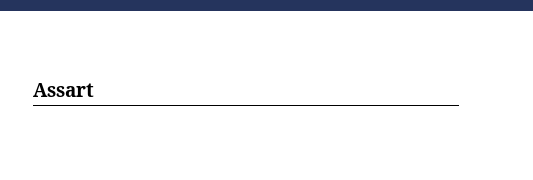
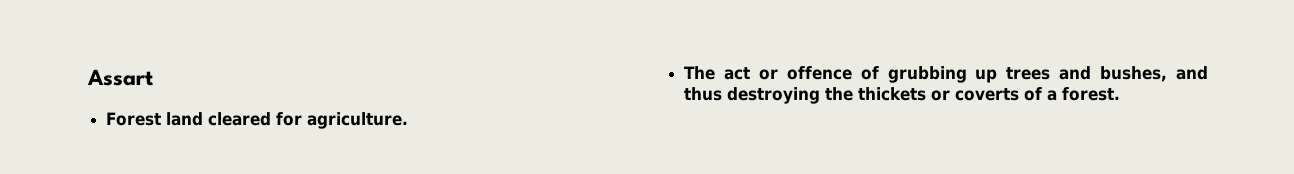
+ Forest land cleared for agriculture.
+ The act or offence of grubbing up trees and bushes, and thus destroying the thickets or coverts of a forest.

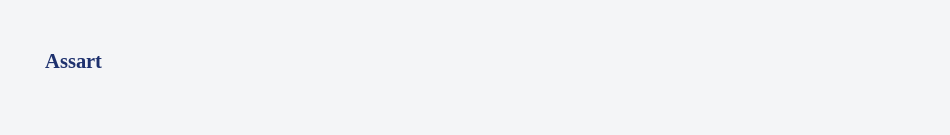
- Forest land cleared for agriculture.
- The act or offence of grubbing up trees and bushes, and thus destroying the thickets or coverts of a forest.

